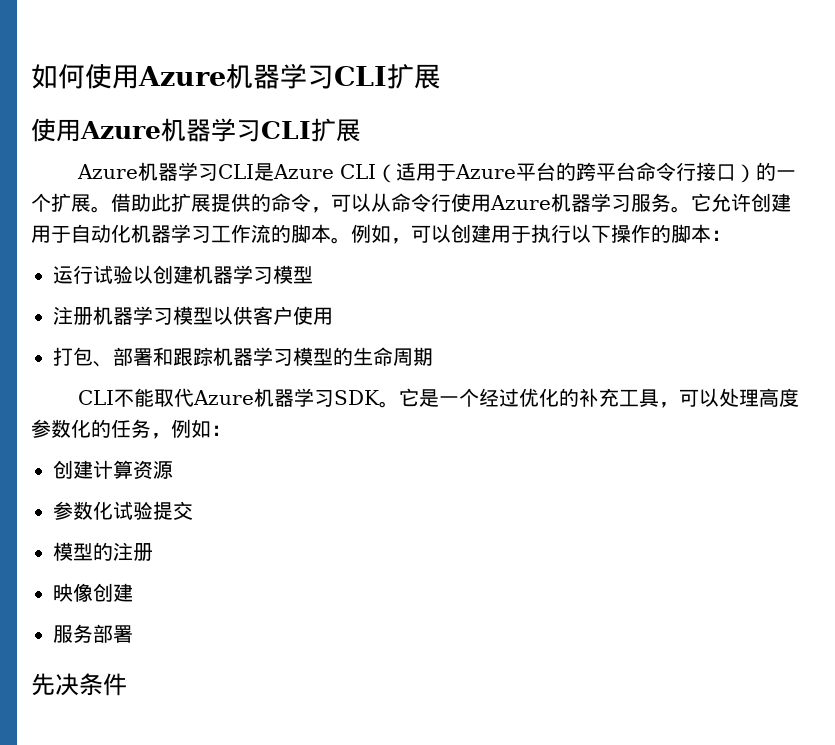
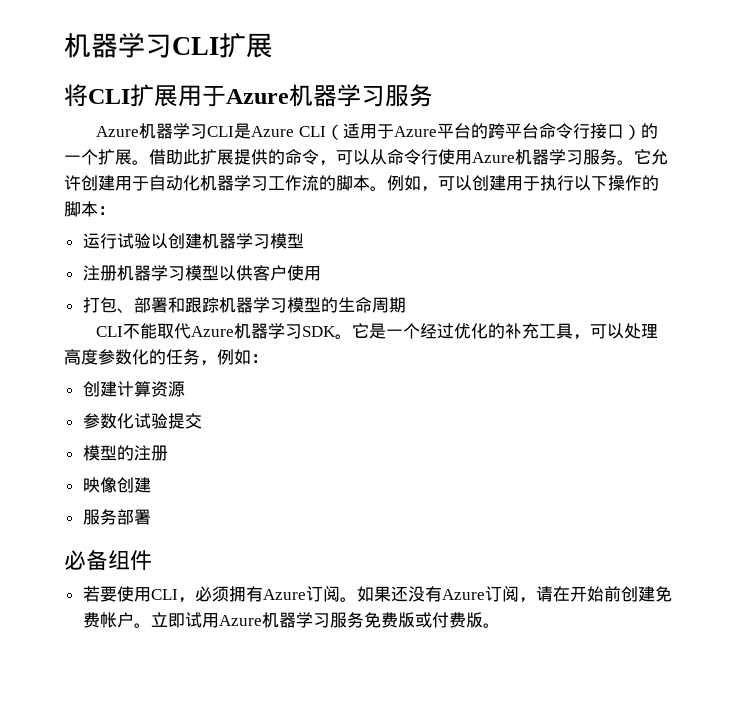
- 如何使用Azure机器学习CLI扩展
- 使用Azure机器学习CLI扩展
+ 机器学习CLI扩展
+ 将CLI扩展用于Azure机器学习服务
- 先决条件
+ 必备组件
+ 若要使用CLI，必须拥有Azure订阅。如果还没有Azure订阅，请在开始前创建免费帐户。立即试用Azure机器学习服务免费版或付费版。

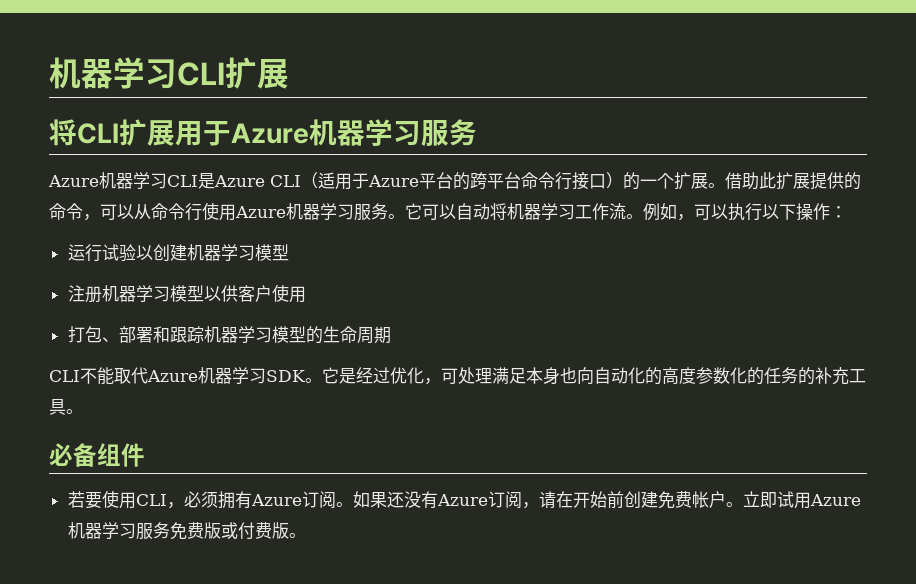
- 它允许创建用于自动化机器学习工作流的脚本。
+ 它可以自动将机器学习工作流。
- 例如，可以创建用于执行以下操作的脚本：
+ 例如，可以执行以下操作：
- 它是一个经过优化的补充工具，可以处理高度参数化的任务，例如：
- 创建计算资源
- 参数化试验提交
- 模型的注册
- 映像创建
- 服务部署
+ 它是经过优化，可处理满足本身也向自动化的高度参数化的任务的补充工具。

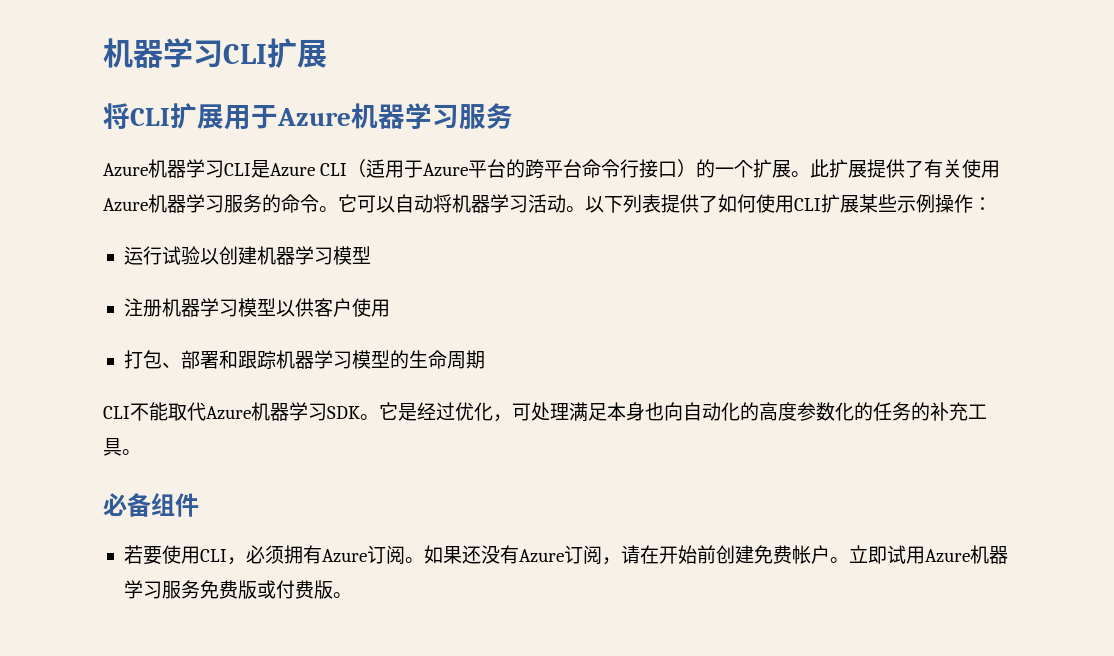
- 借助此扩展提供的命令，可以从命令行使用Azure机器学习服务。
+ 此扩展提供了有关使用Azure机器学习服务的命令。
- 它可以自动将机器学习工作流。例如，可以执行以下操作：
+ 它可以自动将机器学习活动。以下列表提供了如何使用CLI扩展某些示例操作：

